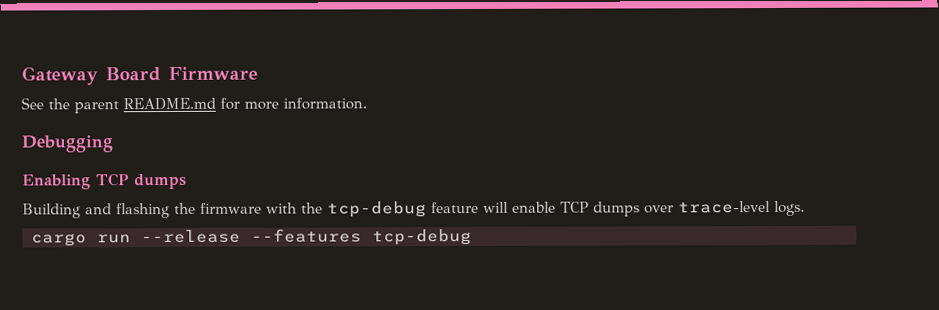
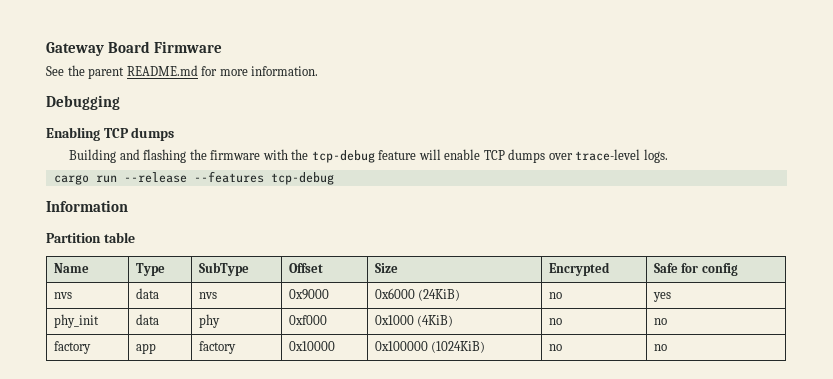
+ Information
+ Partition table
+ Name | Type | SubType | Offset | Size | Encrypted | Safe for config
+ nvs | data | nvs | 0x9000 | 0x6000 (24KiB) | no | yes
+ phy_init | data | phy | 0xf000 | 0x1000 (4KiB) | no | no
+ factory | app | factory | 0x10000 | 0x100000 (1024KiB) | no | no

